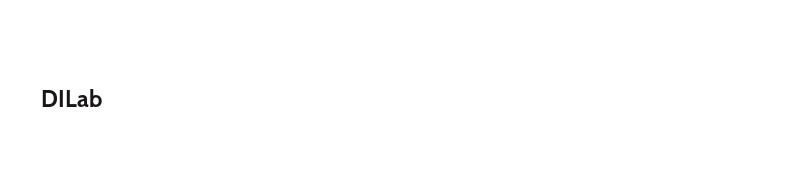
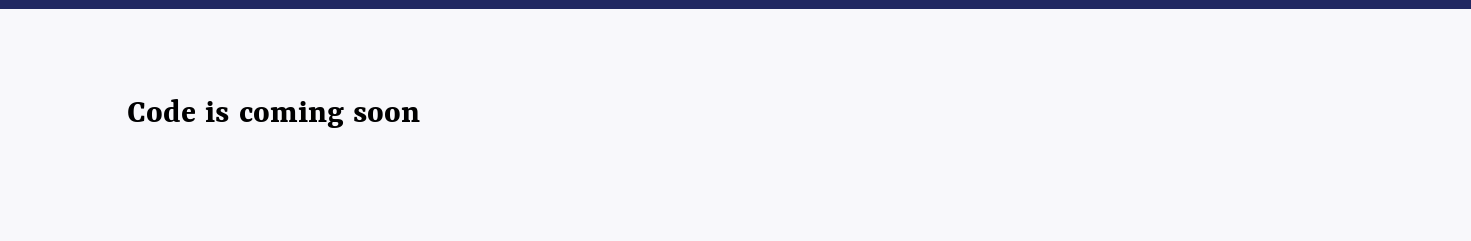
- DILab
+ Code is coming soon

